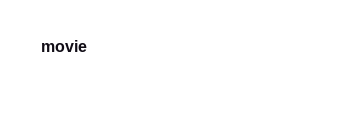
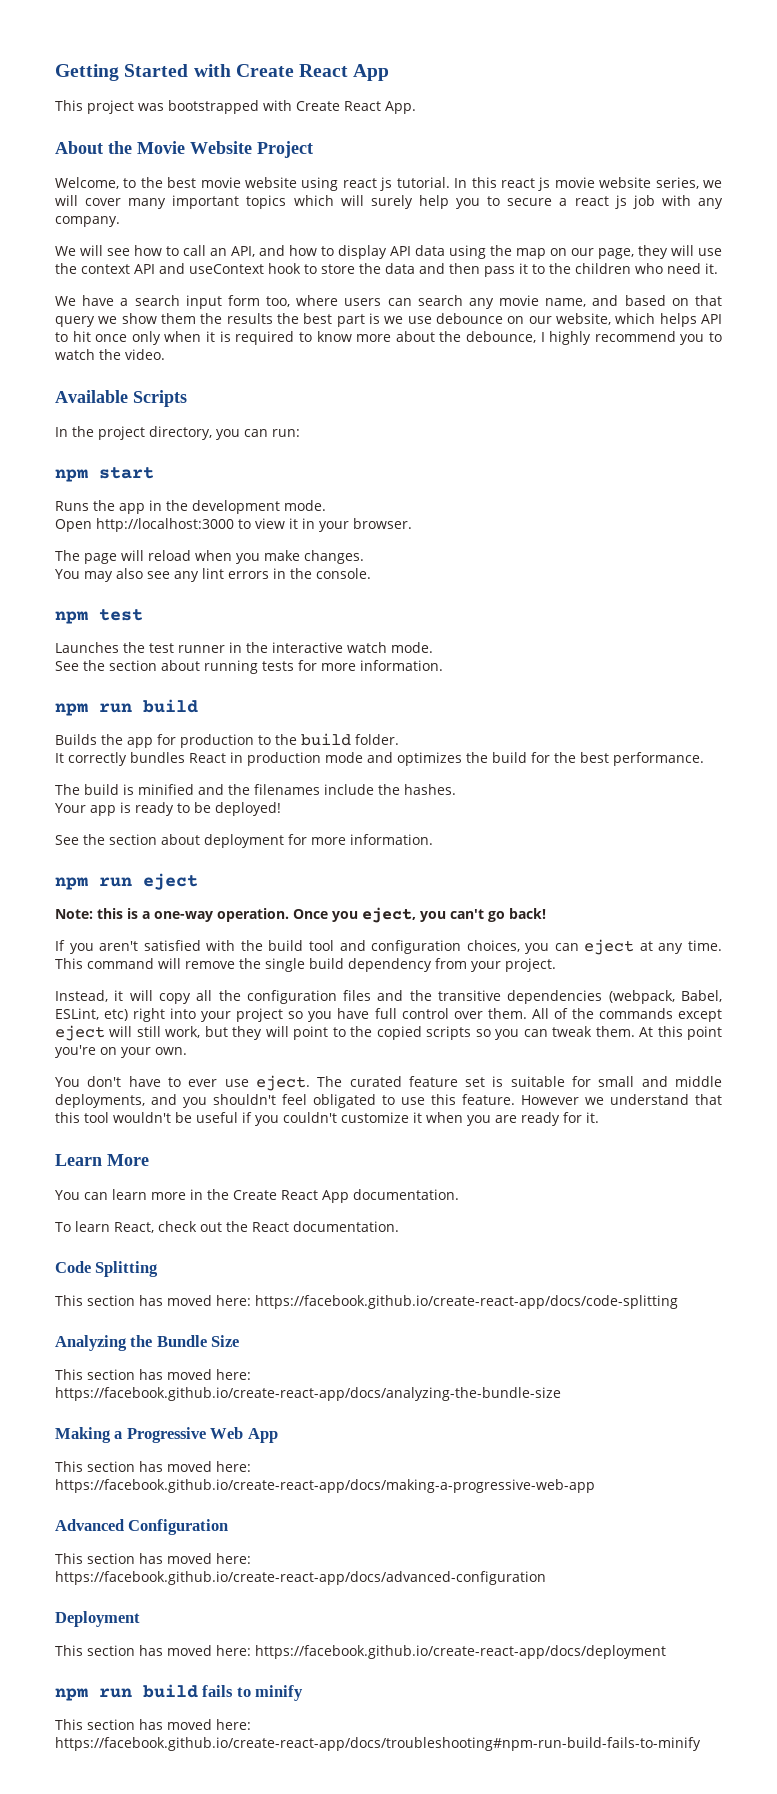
- movie
+ Getting Started with Create React App
+ This project was bootstrapped with Create React App.
+ About the Movie Website Project
+ Welcome, to the best movie website using react js tutorial. In this react js movie website series, we will cover many important topics which will surely help you to secure a react js job with any company.
+ We will see how to call an API, and how to display API data using the map on our page, they will use the context API and useContext hook to store the data and then pass it to the children who need it.
+ We have a search input form too, where users can search any movie name, and based on that query we show them the results the best part is we use debounce on our website, which helps API to hit once only when it is required to know more about the debounce, I highly recommend you to watch the video.
+ Available Scripts
+ In the project directory, you can run:
+ npm start
+ Runs the app in the development mode.
+ Open http://localhost:3000 to view it in your browser.
+ The page will reload when you make changes.
+ You may also see any lint errors in the console.
+ npm test
+ Launches the test runner in the interactive watch mode.
+ See the section about running tests for more information.
+ npm run build
+ Builds the app for production to the build folder.
+ It correctly bundles React in production mode and optimizes the build for the best performance.
+ The build is minified and the filenames include the hashes.
+ Your app is ready to be deployed!
+ See the section about deployment for more information.
+ npm run eject
+ Note: this is a one-way operation. Once you eject, you can't go back!
+ If you aren't satisfied with the build tool and configuration choices, you can eject at any time. This command will remove the single build dependency from your project.
+ Instead, it will copy all the configuration files and the transitive dependencies (webpack, Babel, ESLint, etc) right into your project so you have full control over them. All of the commands except eject will still work, but they will point to the copied scripts so you can tweak them. At this point you're on your own.
+ You don't have to ever use eject. The curated feature set is suitable for small and middle deployments, and you shouldn't feel obligated to use this feature. However we understand that this tool wouldn't be useful if you couldn't customize it when you are ready for it.
+ Learn More
+ You can learn more in the Create React App documentation.
+ To learn React, check out the React documentation.
+ Code Splitting
+ This section has moved here: https://facebook.github.io/create-react-app/docs/code-splitting
+ Analyzing the Bundle Size
+ This section has moved here: https://facebook.github.io/create-react-app/docs/analyzing-the-bundle-size
+ Making a Progressive Web App
+ This section has moved here: https://facebook.github.io/create-react-app/docs/making-a-progressive-web-app
+ Advanced Configuration
+ This section has moved here: https://facebook.github.io/create-react-app/docs/advanced-configuration
+ Deployment
+ This section has moved here: https://facebook.github.io/create-react-app/docs/deployment
+ npm run build fails to minify
+ This section has moved here: https://facebook.github.io/create-react-app/docs/troubleshooting#npm-run-build-fails-to-minify

